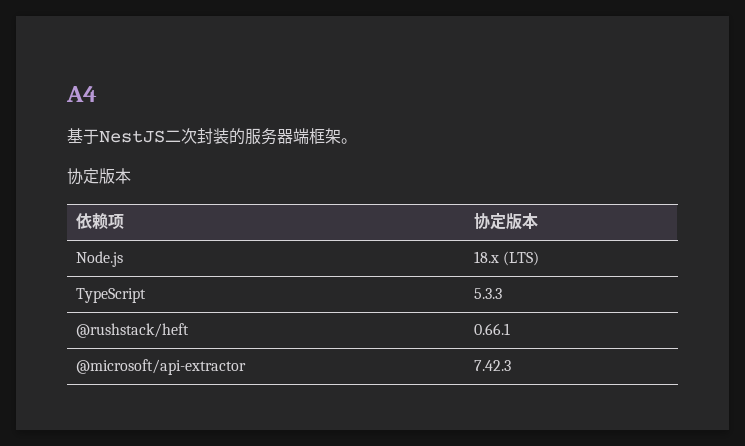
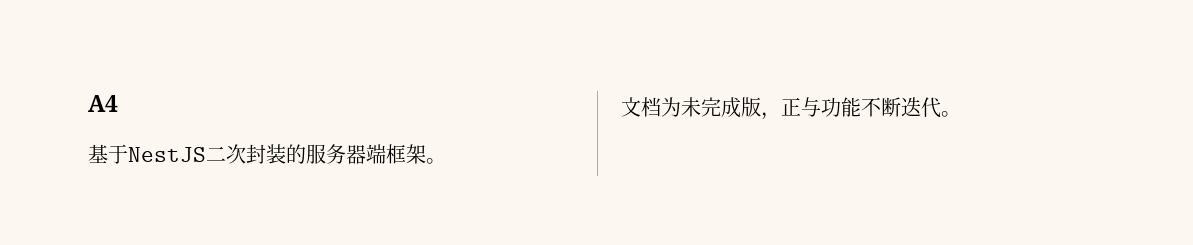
  基于NestJS二次封装的服务器端框架。
- 协定版本
- 依赖项 | 协定版本
- Node.js | 18.x (LTS)
- TypeScript | 5.3.3
- @rushstack/heft | 0.66.1
- @microsoft/api-extractor | 7.42.3
+ 文档为未完成版，正与功能不断迭代。

